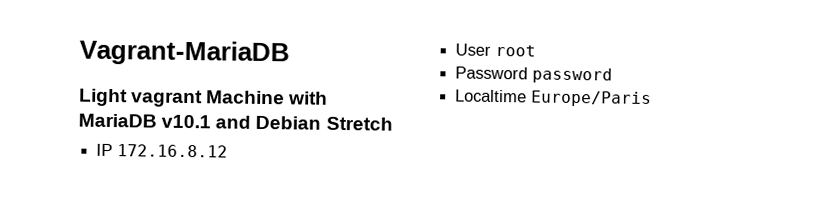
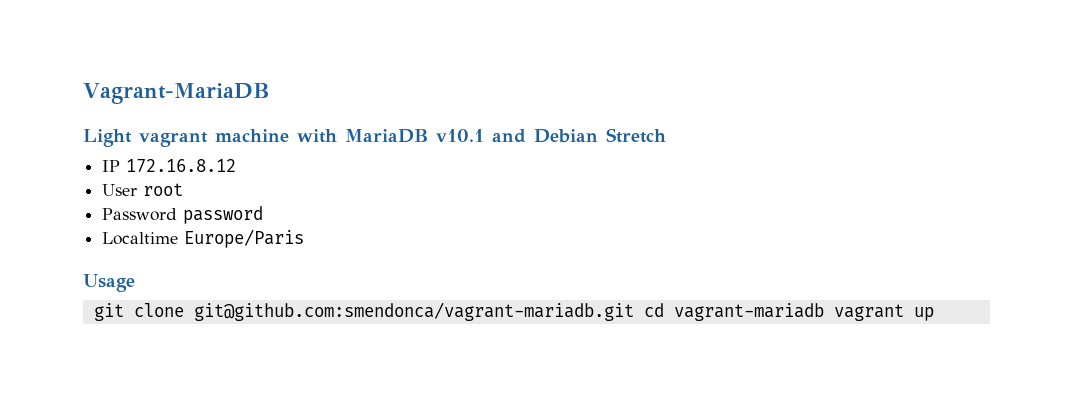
- Light vagrant Machine with MariaDB v10.1 and Debian Stretch
+ Light vagrant machine with MariaDB v10.1 and Debian Stretch
+ Usage
+ git clone git@github.com:smendonca/vagrant-mariadb.git cd vagrant-mariadb vagrant up

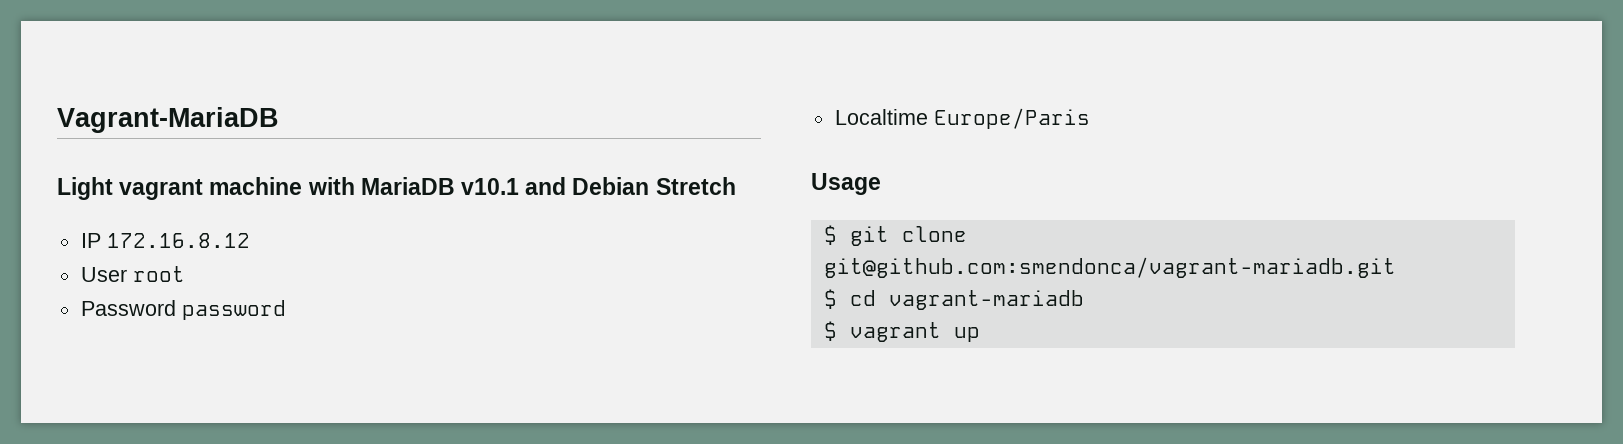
- git clone git@github.com:smendonca/vagrant-mariadb.git cd vagrant-mariadb vagrant up
+ $ git clone git@github.com:smendonca/vagrant-mariadb.git
+ $ cd vagrant-mariadb
+ $ vagrant up

